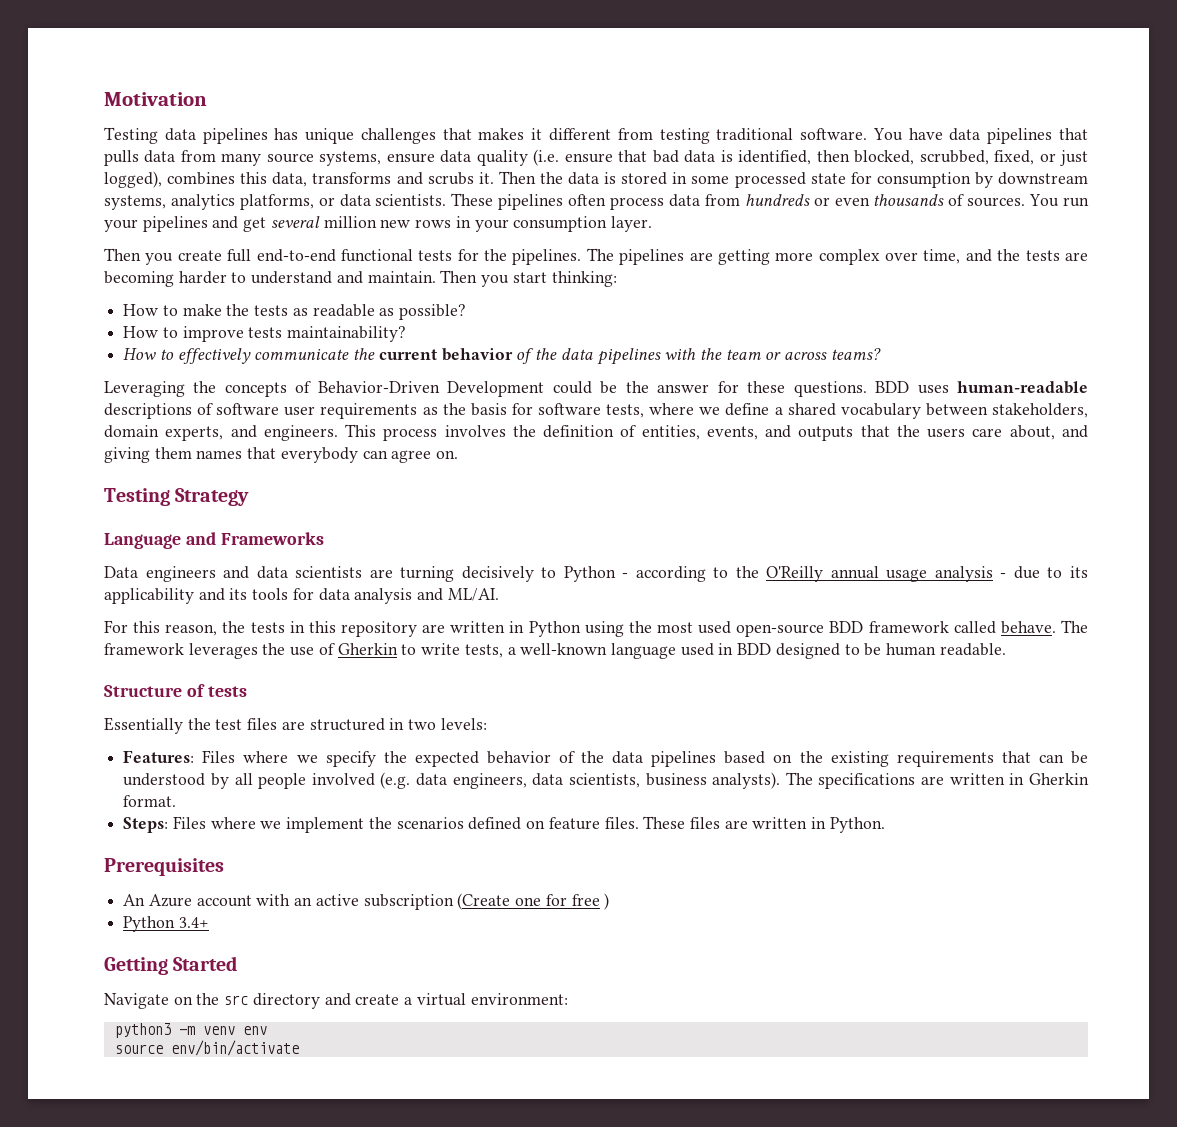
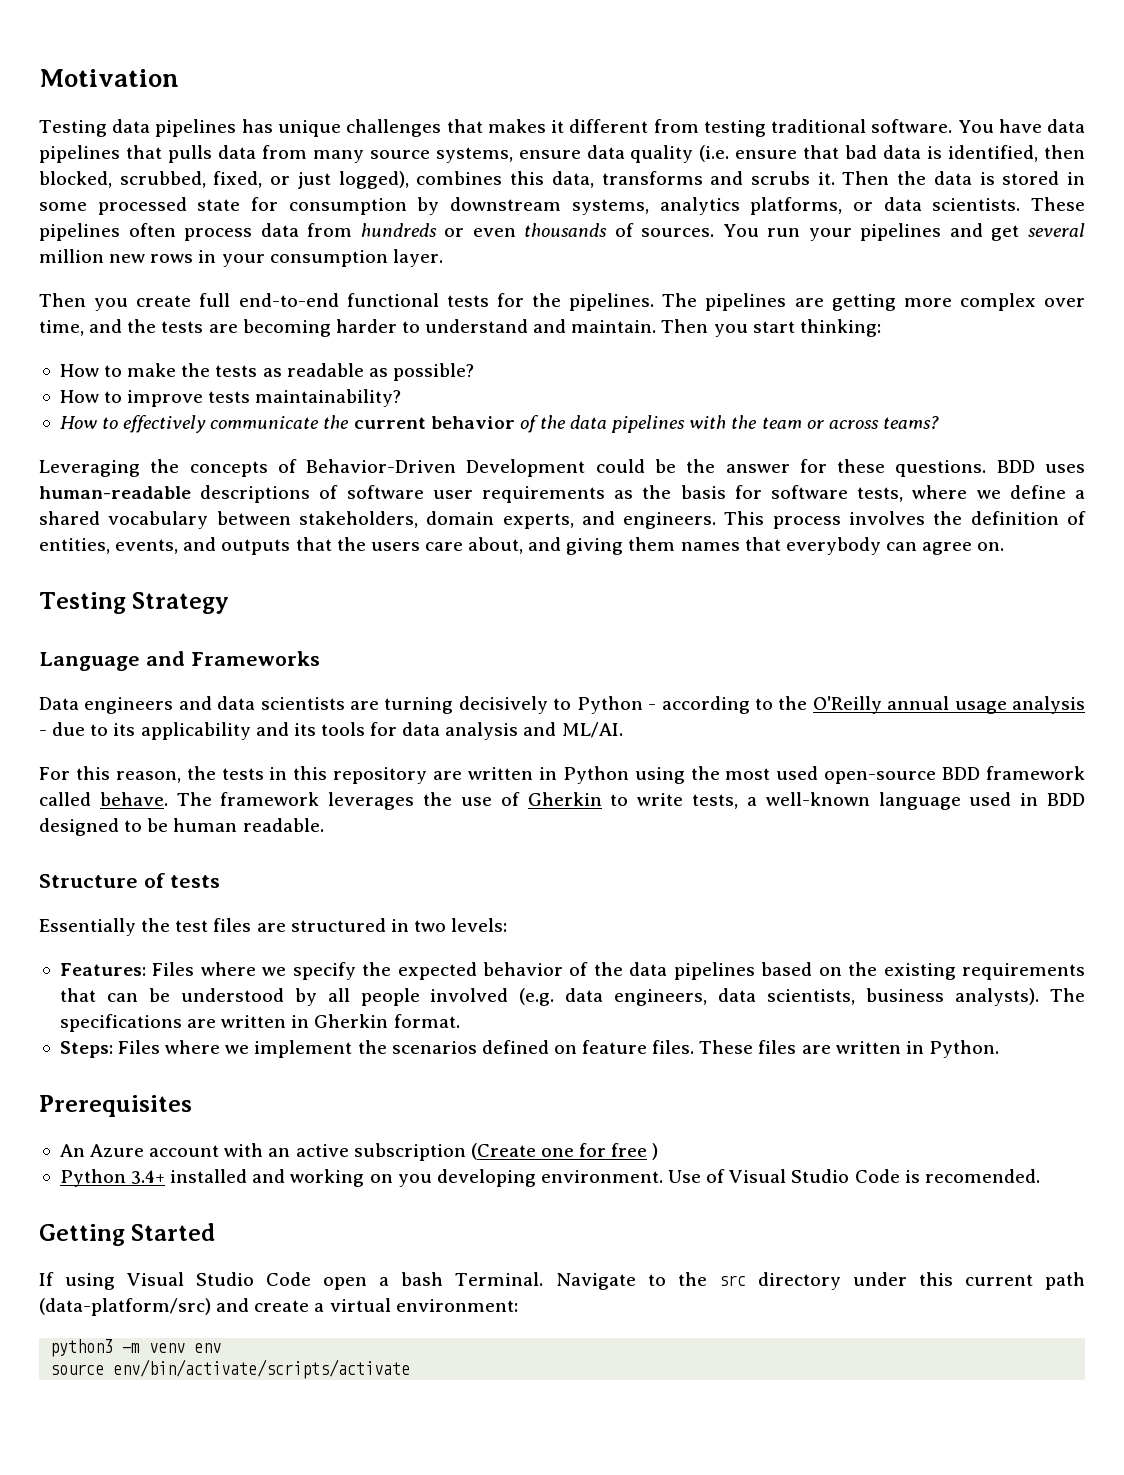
- Python 3.4+
+ Python 3.4+ installed and working on you developing environment. Use of Visual Studio Code is recomended.
  Getting Started
- Navigate on the src directory and create a virtual environment:
+ If using Visual Studio Code open a bash Terminal. Navigate to the src directory under this current path (data-platform/src) and create a virtual environment:
- source env/bin/activate
+ source env/bin/activate/scripts/activate

